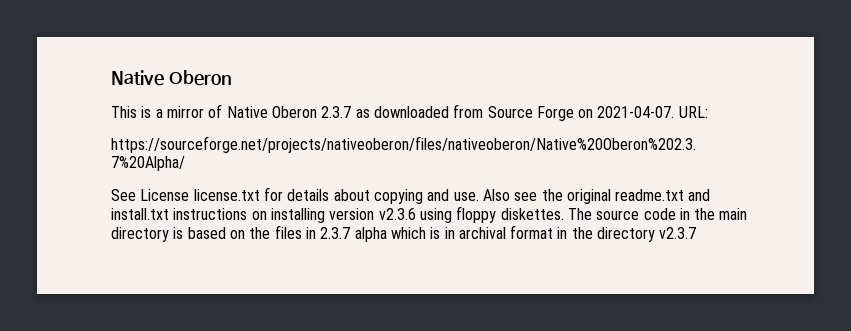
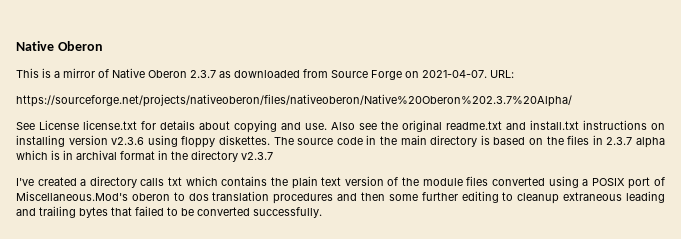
+ I've created a directory calls txt which contains the plain text version of the module files converted using a POSIX port of Miscellaneous.Mod's oberon to dos translation procedures and then some further editing to cleanup extraneous leading and trailing bytes that failed to be converted successfully.

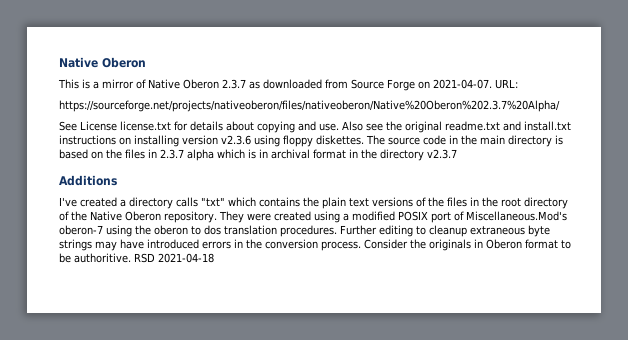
+ Additions
- I've created a directory calls txt which contains the plain text version of the module files converted using a POSIX port of Miscellaneous.Mod's oberon to dos translation procedures and then some further editing to cleanup extraneous leading and trailing bytes that failed to be converted successfully.
+ I've created a directory calls "txt" which contains the plain text versions of the files in the root directory of the Native Oberon repository. They were created using a modified POSIX port of Miscellaneous.Mod's oberon-7 using the oberon to dos translation procedures. Further editing to cleanup extraneous byte strings may have introduced errors in the conversion process. Consider the originals in Oberon format to be authoritive. RSD 2021-04-18

